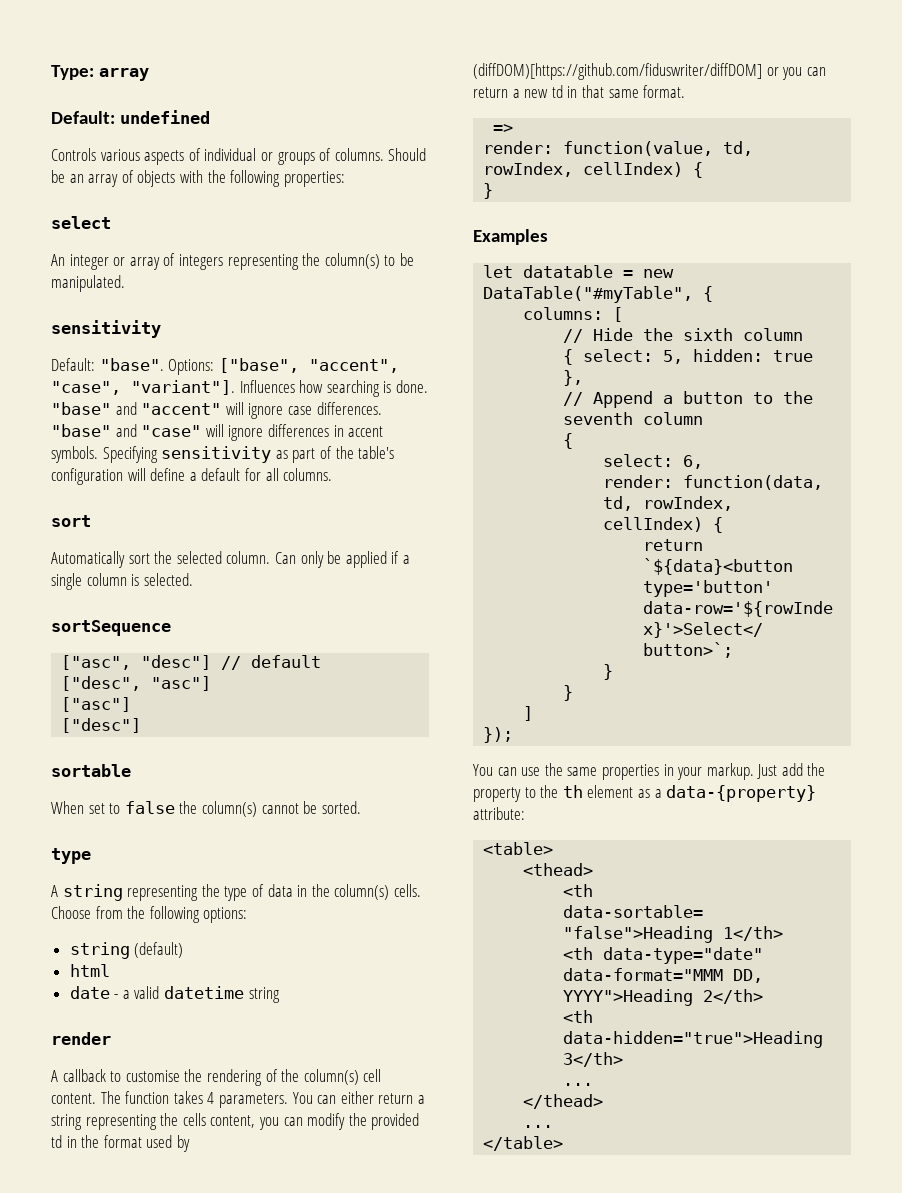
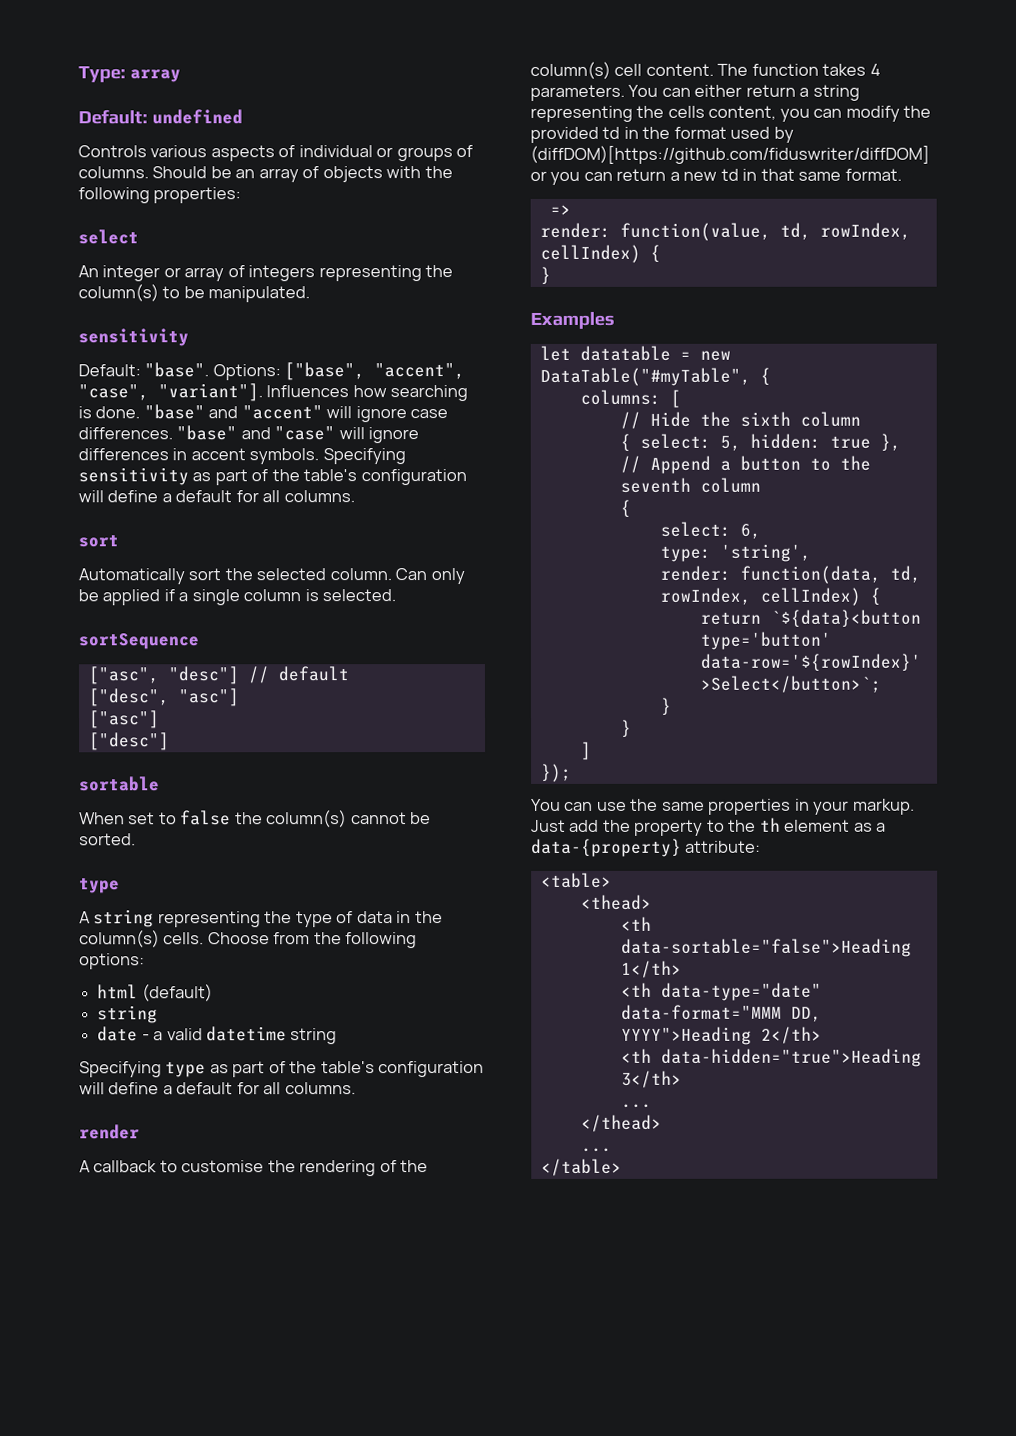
- string (default)
- html
+ html (default)
+ string
+ Specifying type as part of the table's configuration will define a default for all columns.
+ type: 'string',

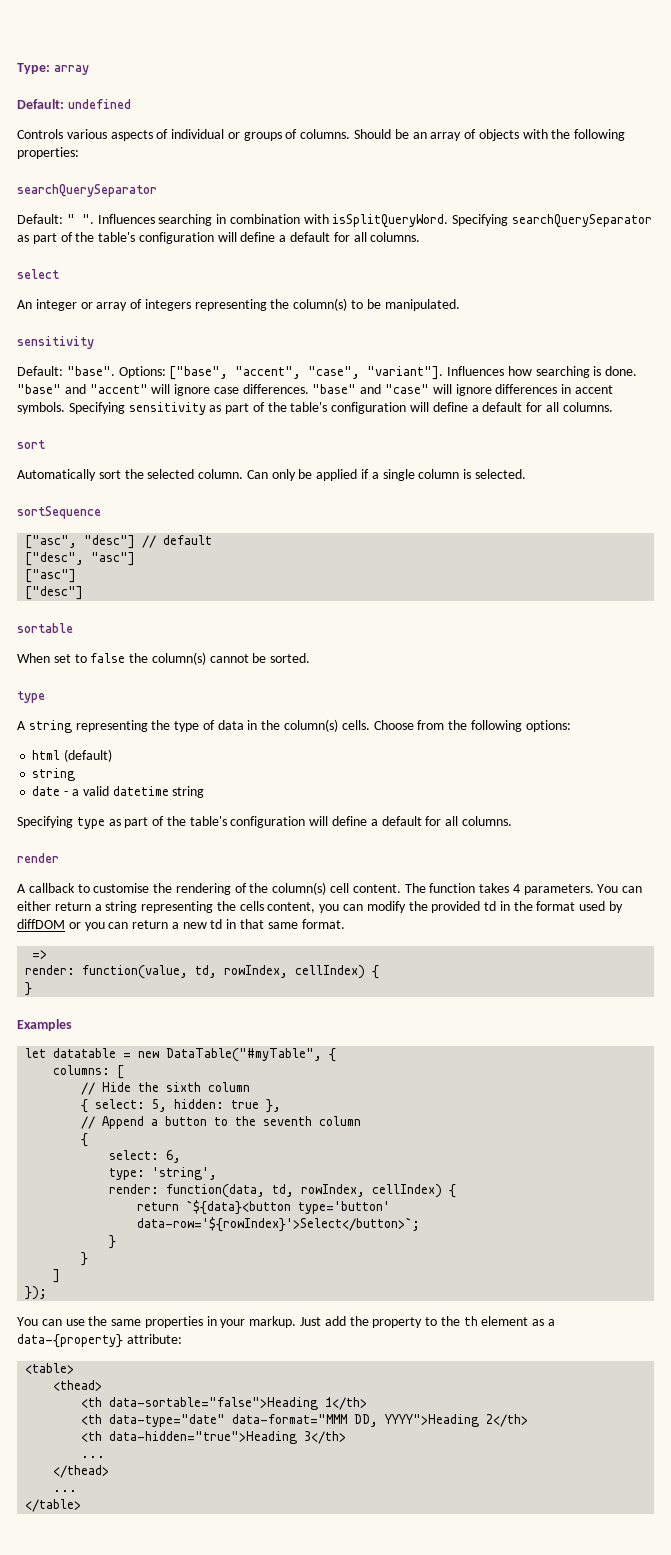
  Should be an array of objects with the following properties:
+ searchQuerySeparator
+ Default: " ". Influences searching in combination with isSplitQueryWord. Specifying searchQuerySeparator as part of the table's configuration will define a default for all columns.
- You can either return a string representing the cells content, you can modify the provided td in the format used by (diffDOM)[https://github.com/fiduswriter/diffDOM] or you can return a new td in that same format.
+ You can either return a string representing the cells content, you can modify the provided td in the format used by diffDOM or you can return a new td in that same format.

